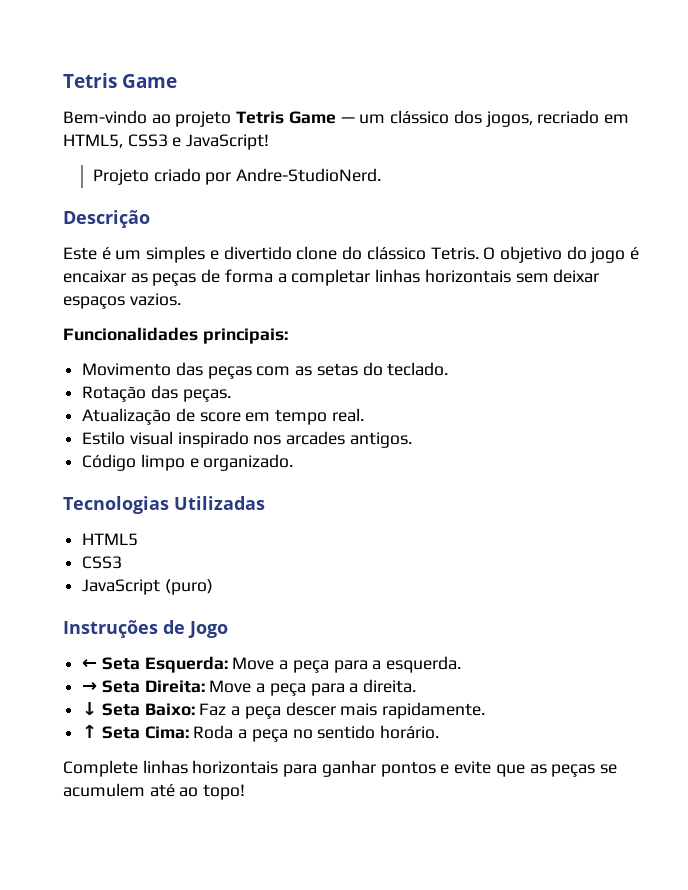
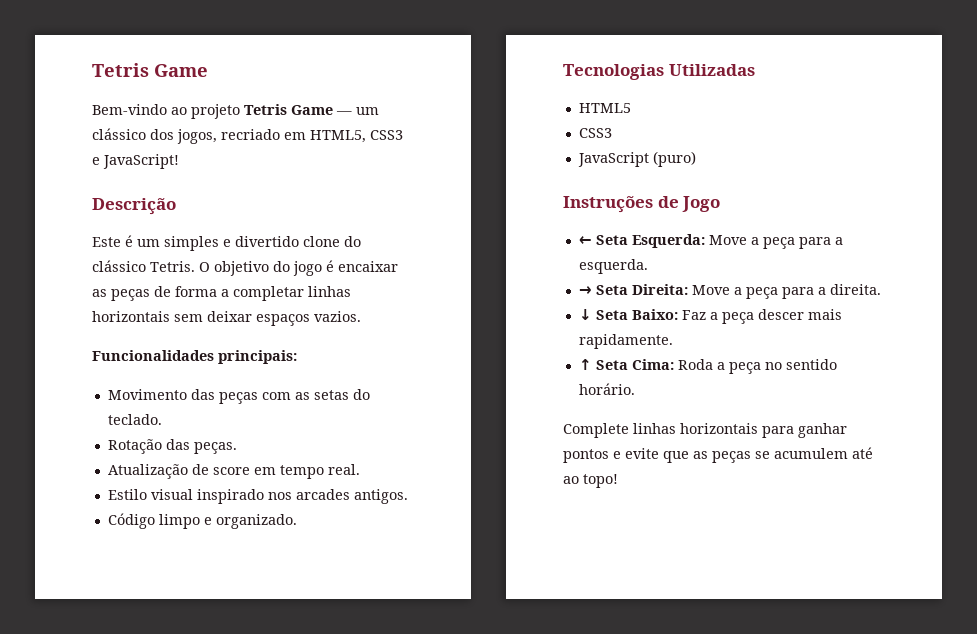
- Projeto criado por Andre-StudioNerd.

